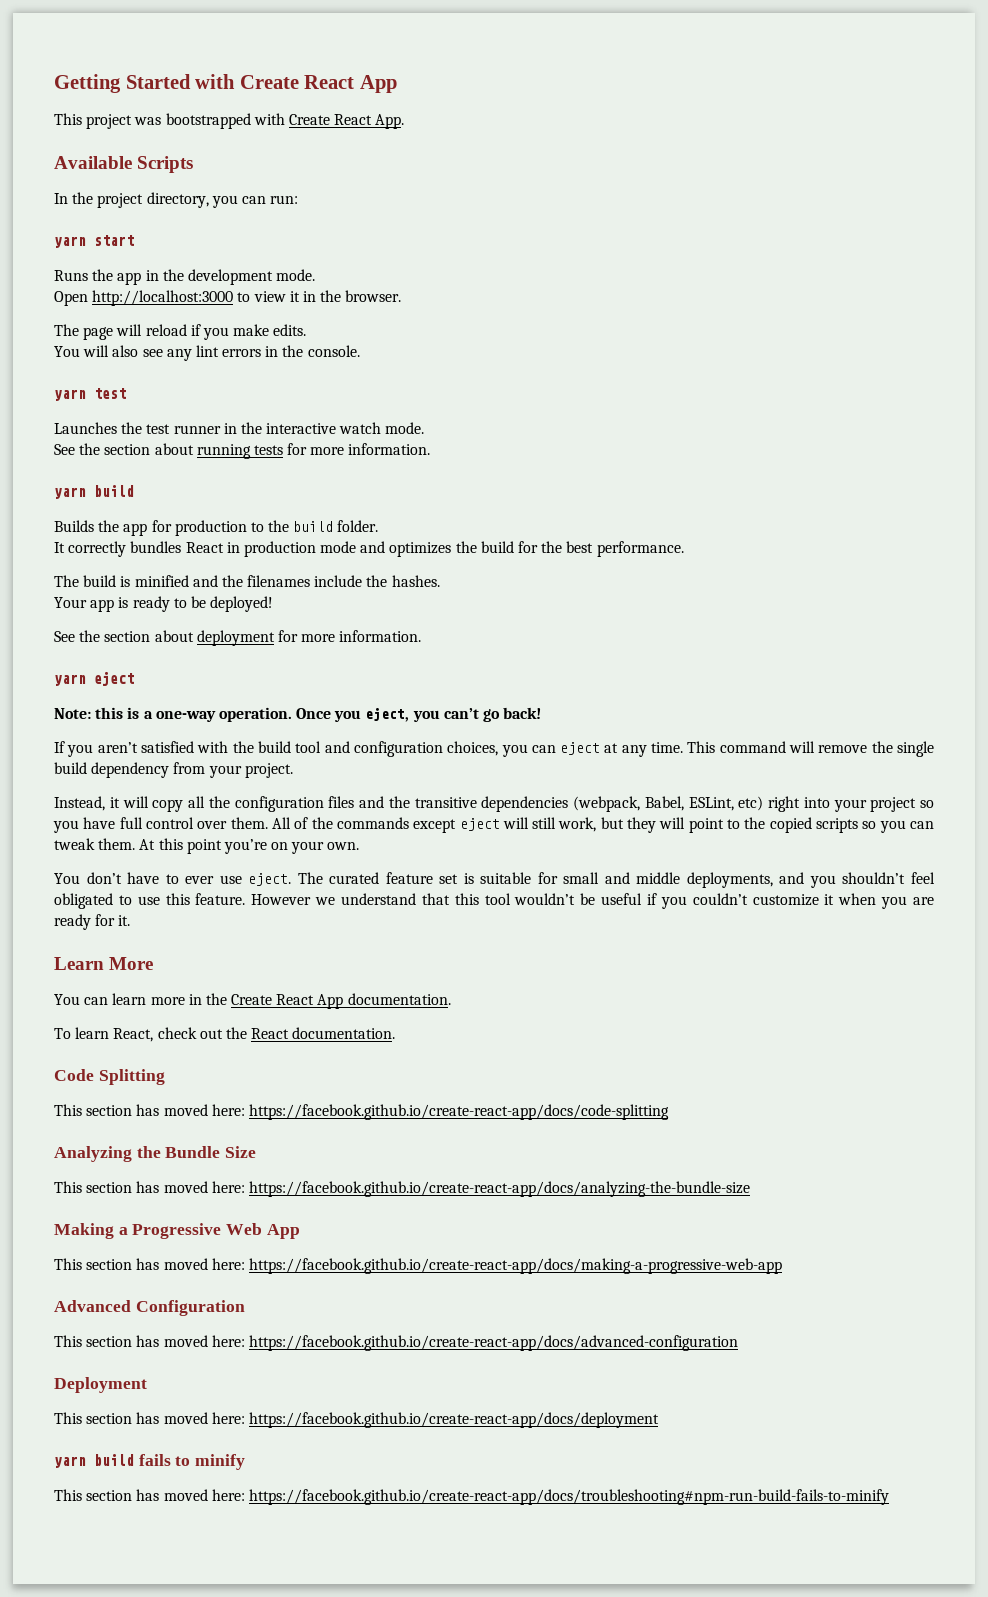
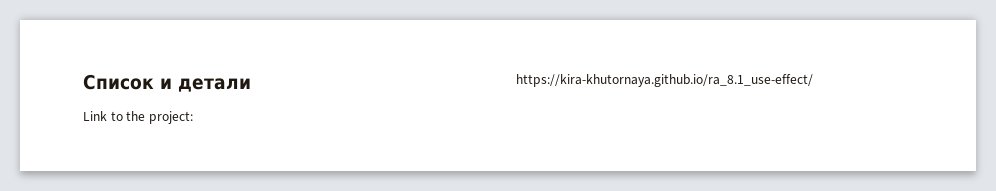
- Getting Started with Create React App
- This project was bootstrapped with Create React App.
- Available Scripts
- In the project directory, you can run:
- yarn start
- Runs the app in the development mode.
- Open http://localhost:3000 to view it in the browser.
- The page will reload if you make edits.
- You will also see any lint errors in the console.
- yarn test
- Launches the test runner in the interactive watch mode.
- See the section about running tests for more information.
- yarn build
- Builds the app for production to the build folder.
- It correctly bundles React in production mode and optimizes the build for the best performance.
- The build is minified and the filenames include the hashes.
- Your app is ready to be deployed!
- See the section about deployment for more information.
- yarn eject
- Note: this is a one-way operation. Once you eject, you can’t go back!
- If you aren’t satisfied with the build tool and configuration choices, you can eject at any time. This command will remove the single build dependency from your project.
- Instead, it will copy all the configuration files and the transitive dependencies (webpack, Babel, ESLint, etc) right into your project so you have full control over them. All of the commands except eject will still work, but they will point to the copied scripts so you can tweak them. At this point you’re on your own.
- You don’t have to ever use eject. The curated feature set is suitable for small and middle deployments, and you shouldn’t feel obligated to use this feature. However we understand that this tool wouldn’t be useful if you couldn’t customize it when you are ready for it.
- Learn More
- You can learn more in the Create React App documentation.
- To learn React, check out the React documentation.
- Code Splitting
- This section has moved here: https://facebook.github.io/create-react-app/docs/code-splitting
- Analyzing the Bundle Size
- This section has moved here: https://facebook.github.io/create-react-app/docs/analyzing-the-bundle-size
- Making a Progressive Web App
- This section has moved here: https://facebook.github.io/create-react-app/docs/making-a-progressive-web-app
- Advanced Configuration
- This section has moved here: https://facebook.github.io/create-react-app/docs/advanced-configuration
- Deployment
- This section has moved here: https://facebook.github.io/create-react-app/docs/deployment
- yarn build fails to minify
- This section has moved here: https://facebook.github.io/create-react-app/docs/troubleshooting#npm-run-build-fails-to-minify
+ Список и детали
+ Link to the project: https://kira-khutornaya.github.io/ra_8.1_use-effect/

